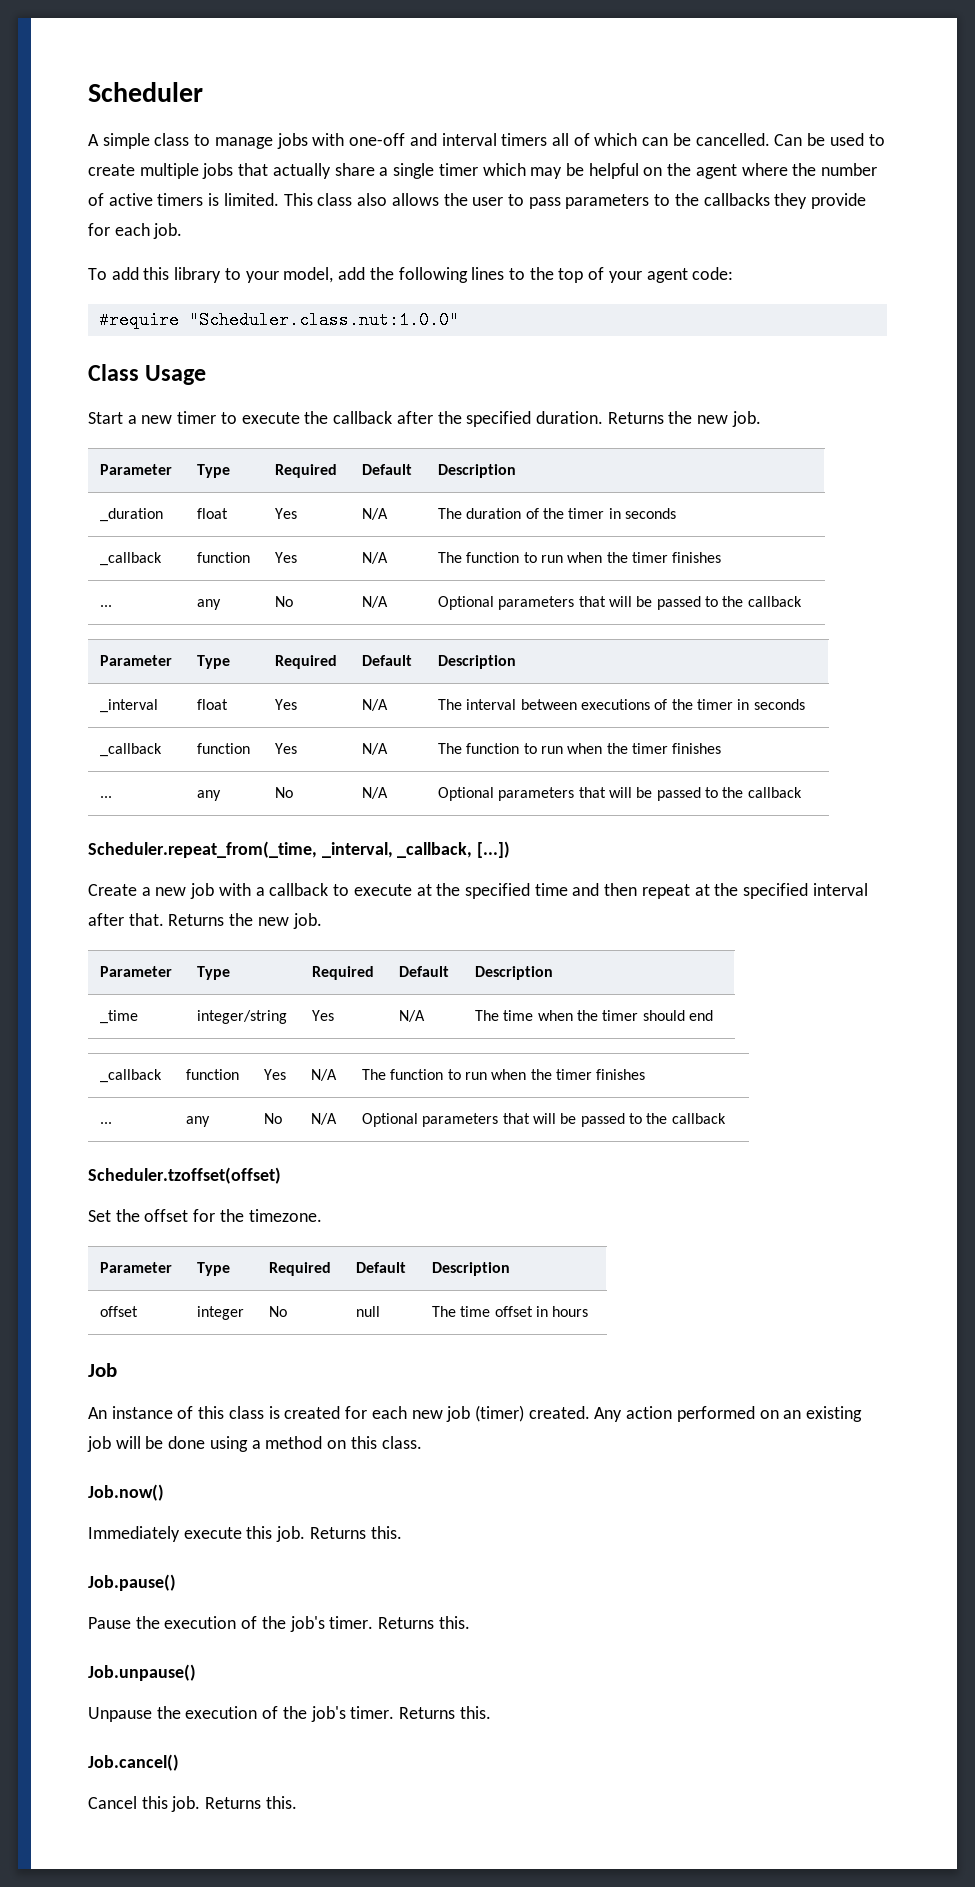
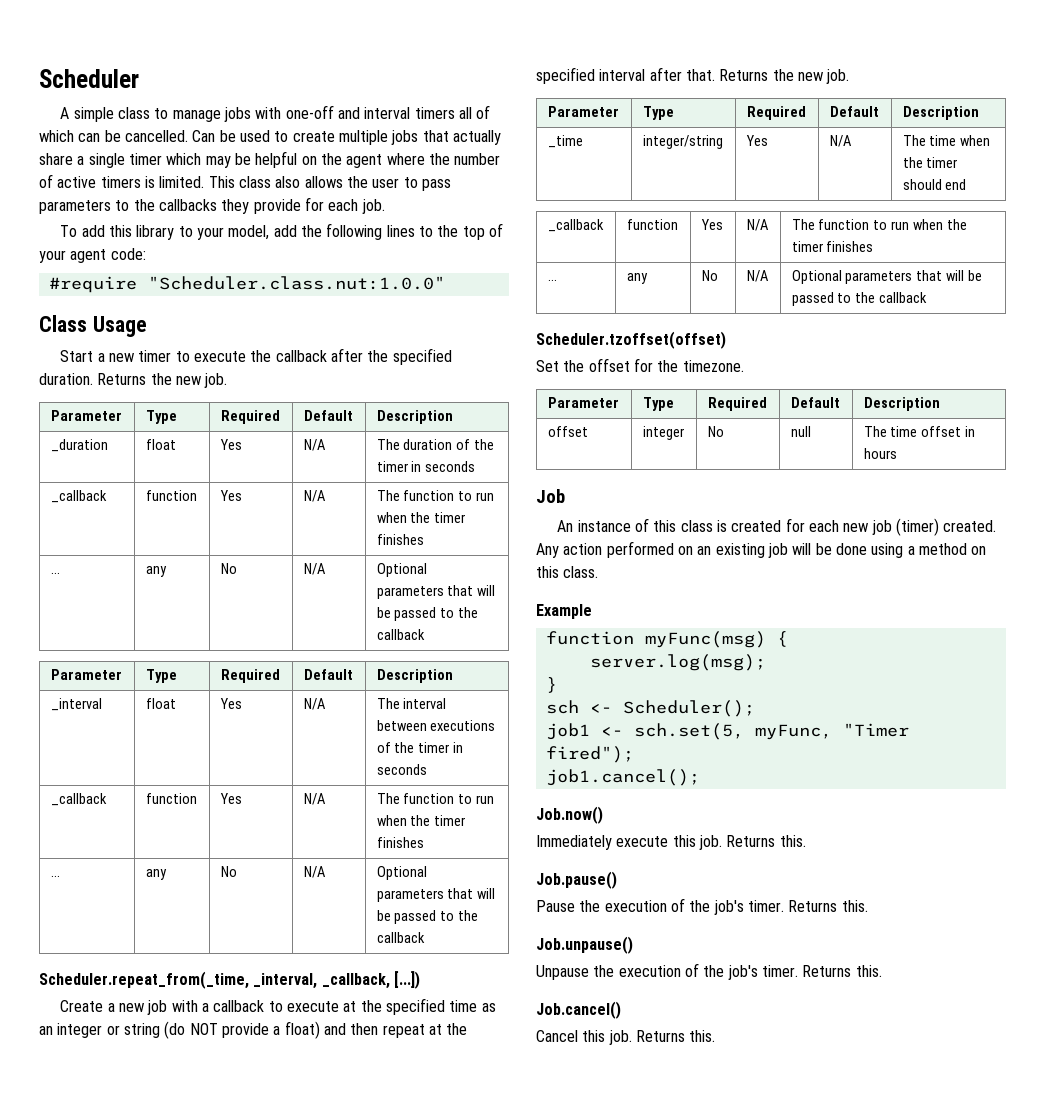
- Create a new job with a callback to execute at the specified time and then repeat at the specified interval after that.
+ Create a new job with a callback to execute at the specified time as an integer or string (do NOT provide a float) and then repeat at the specified interval after that.
+ Example
+ function myFunc(msg) {
+ server.log(msg);
+ }
+ sch <- Scheduler();
+ job1 <- sch.set(5, myFunc, "Timer fired");
+ job1.cancel();

